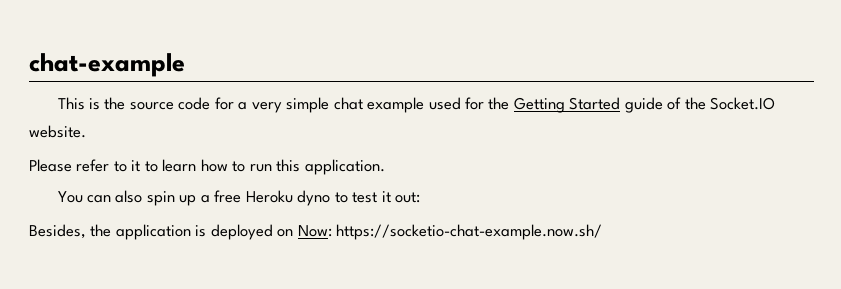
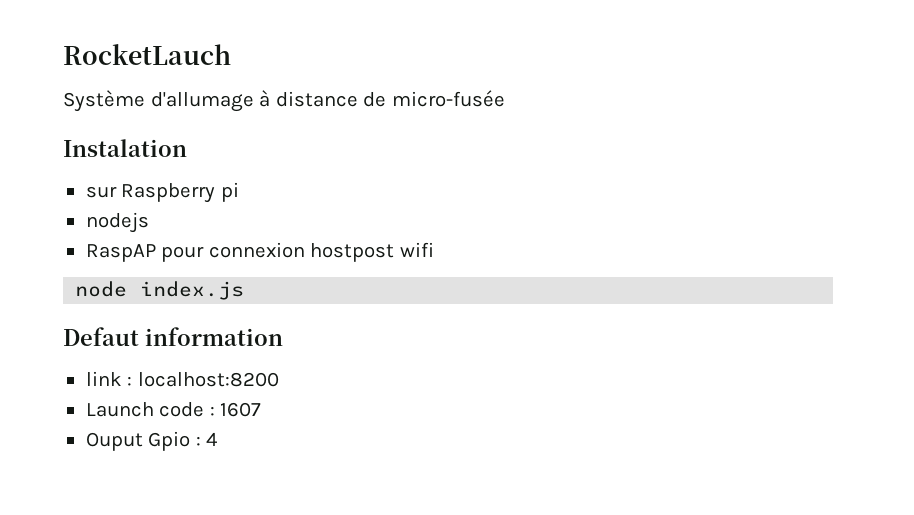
- chat-example
- This is the source code for a very simple chat example used for the Getting Started guide of the Socket.IO website.
- Please refer to it to learn how to run this application.
- You can also spin up a free Heroku dyno to test it out:
- Besides, the application is deployed on Now: https://socketio-chat-example.now.sh/
+ RocketLauch
+ Système d'allumage à distance de micro-fusée
+ Instalation
+ sur Raspberry pi
+ nodejs
+ RaspAP pour connexion hostpost wifi
+ node index.js
+ Defaut information
+ link : localhost:8200
+ Launch code : 1607
+ Ouput Gpio : 4

